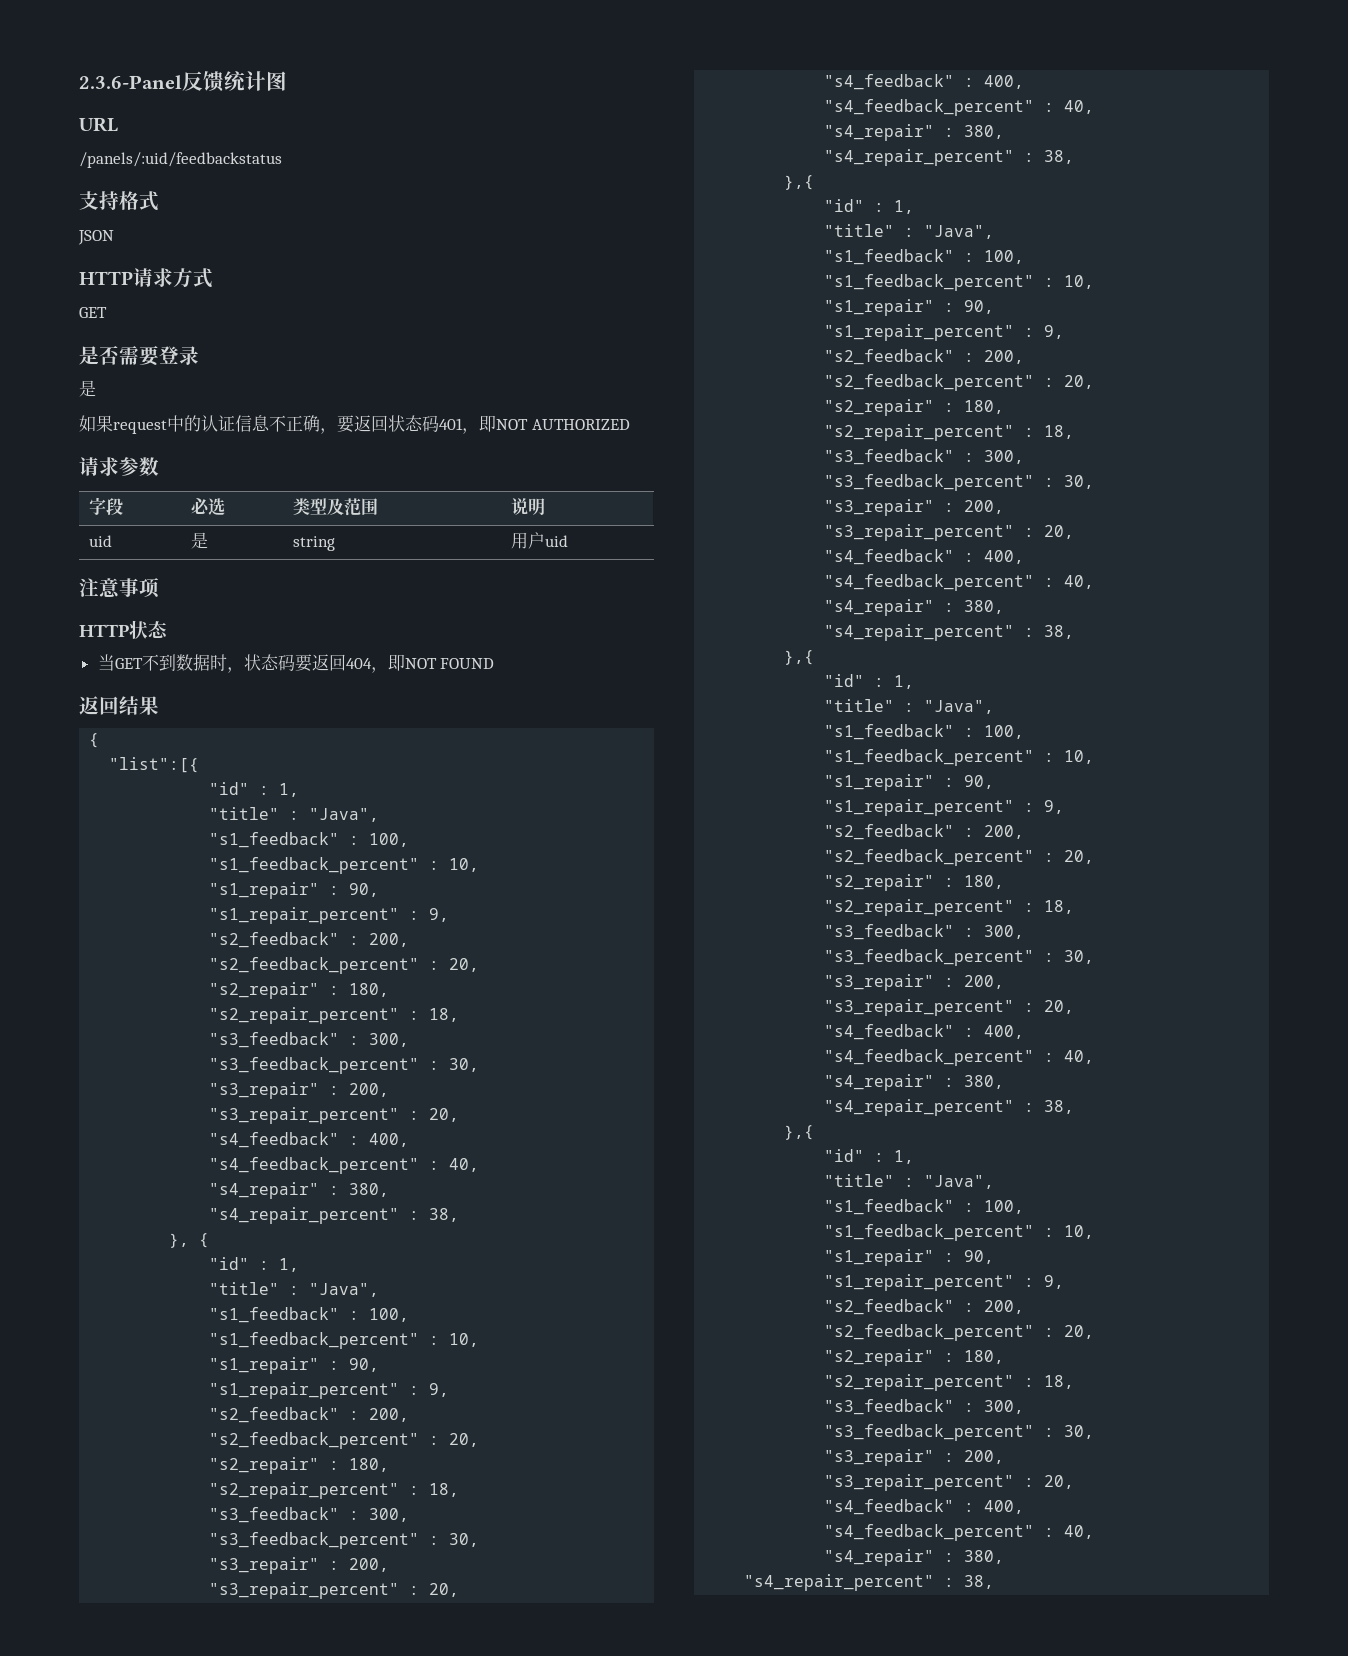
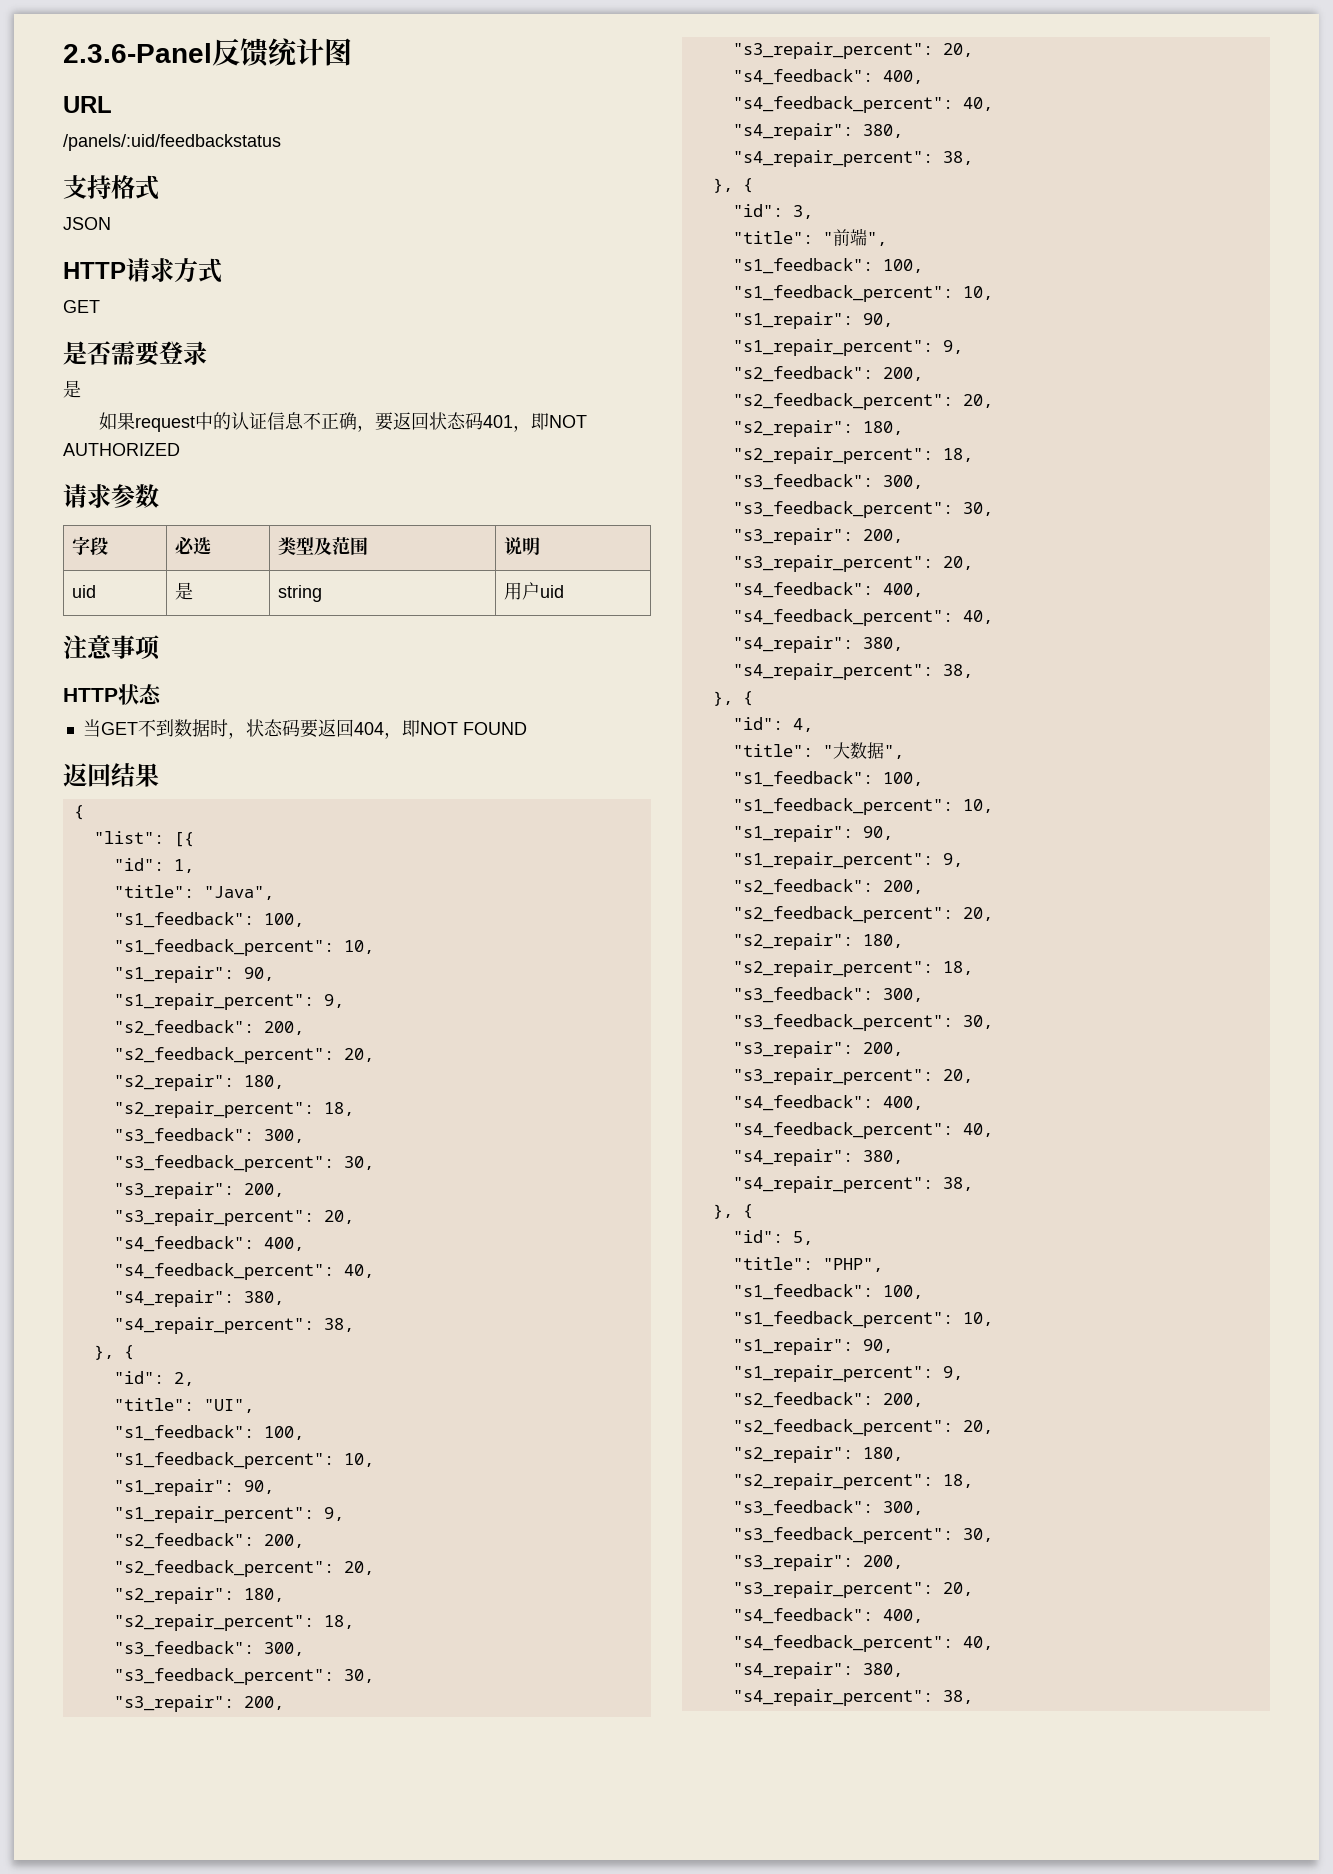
- "list":[{
- "id" : 1,
- "title" : "Java",
- "s1_feedback" : 100,
- "s1_feedback_percent" : 10,
- "s1_repair" : 90,
- "s1_repair_percent" : 9,
- "s2_feedback" : 200,
- "s2_feedback_percent" : 20,
- "s2_repair" : 180,
- "s2_repair_percent" : 18,
- "s3_feedback" : 300,
- "s3_feedback_percent" : 30,
- "s3_repair" : 200,
- "s3_repair_percent" : 20,
- "s4_feedback" : 400,
- "s4_feedback_percent" : 40,
- "s4_repair" : 380,
- "s4_repair_percent" : 38,
+ "list": [{
+ "id": 1,
+ "title": "Java",
+ "s1_feedback": 100,
+ "s1_feedback_percent": 10,
+ "s1_repair": 90,
+ "s1_repair_percent": 9,
+ "s2_feedback": 200,
+ "s2_feedback_percent": 20,
+ "s2_repair": 180,
+ "s2_repair_percent": 18,
+ "s3_feedback": 300,
+ "s3_feedback_percent": 30,
+ "s3_repair": 200,
+ "s3_repair_percent": 20,
+ "s4_feedback": 400,
+ "s4_feedback_percent": 40,
+ "s4_repair": 380,
+ "s4_repair_percent": 38,
  }, {
- "id" : 1,
- "title" : "Java",
- "s1_feedback" : 100,
- "s1_feedback_percent" : 10,
- "s1_repair" : 90,
- "s1_repair_percent" : 9,
- "s2_feedback" : 200,
- "s2_feedback_percent" : 20,
- "s2_repair" : 180,
- "s2_repair_percent" : 18,
- "s3_feedback" : 300,
- "s3_feedback_percent" : 30,
- "s3_repair" : 200,
- "s3_repair_percent" : 20,
- "s4_feedback" : 400,
- "s4_feedback_percent" : 40,
- "s4_repair" : 380,
- "s4_repair_percent" : 38,
- },{
- "id" : 1,
- "title" : "Java",
- "s1_feedback" : 100,
- "s1_feedback_percent" : 10,
- "s1_repair" : 90,
- "s1_repair_percent" : 9,
- "s2_feedback" : 200,
- "s2_feedback_percent" : 20,
- "s2_repair" : 180,
- "s2_repair_percent" : 18,
- "s3_feedback" : 300,
- "s3_feedback_percent" : 30,
- "s3_repair" : 200,
- "s3_repair_percent" : 20,
- "s4_feedback" : 400,
- "s4_feedback_percent" : 40,
- "s4_repair" : 380,
- "s4_repair_percent" : 38,
- },{
- "id" : 1,
- "title" : "Java",
- "s1_feedback" : 100,
- "s1_feedback_percent" : 10,
- "s1_repair" : 90,
- "s1_repair_percent" : 9,
- "s2_feedback" : 200,
- "s2_feedback_percent" : 20,
- "s2_repair" : 180,
- "s2_repair_percent" : 18,
- "s3_feedback" : 300,
- "s3_feedback_percent" : 30,
- "s3_repair" : 200,
- "s3_repair_percent" : 20,
- "s4_feedback" : 400,
- "s4_feedback_percent" : 40,
- "s4_repair" : 380,
- "s4_repair_percent" : 38,
- },{
- "id" : 1,
- "title" : "Java",
- "s1_feedback" : 100,
- "s1_feedback_percent" : 10,
- "s1_repair" : 90,
- "s1_repair_percent" : 9,
- "s2_feedback" : 200,
- "s2_feedback_percent" : 20,
- "s2_repair" : 180,
- "s2_repair_percent" : 18,
- "s3_feedback" : 300,
- "s3_feedback_percent" : 30,
- "s3_repair" : 200,
- "s3_repair_percent" : 20,
- "s4_feedback" : 400,
- "s4_feedback_percent" : 40,
- "s4_repair" : 380,
- "s4_repair_percent" : 38,
+ "id": 2,
+ "title": "UI",
+ "s1_feedback": 100,
+ "s1_feedback_percent": 10,
+ "s1_repair": 90,
+ "s1_repair_percent": 9,
+ "s2_feedback": 200,
+ "s2_feedback_percent": 20,
+ "s2_repair": 180,
+ "s2_repair_percent": 18,
+ "s3_feedback": 300,
+ "s3_feedback_percent": 30,
+ "s3_repair": 200,
+ "s3_repair_percent": 20,
+ "s4_feedback": 400,
+ "s4_feedback_percent": 40,
+ "s4_repair": 380,
+ "s4_repair_percent": 38,
+ }, {
+ "id": 3,
+ "title": "前端",
+ "s1_feedback": 100,
+ "s1_feedback_percent": 10,
+ "s1_repair": 90,
+ "s1_repair_percent": 9,
+ "s2_feedback": 200,
+ "s2_feedback_percent": 20,
+ "s2_repair": 180,
+ "s2_repair_percent": 18,
+ "s3_feedback": 300,
+ "s3_feedback_percent": 30,
+ "s3_repair": 200,
+ "s3_repair_percent": 20,
+ "s4_feedback": 400,
+ "s4_feedback_percent": 40,
+ "s4_repair": 380,
+ "s4_repair_percent": 38,
+ }, {
+ "id": 4,
+ "title": "大数据",
+ "s1_feedback": 100,
+ "s1_feedback_percent": 10,
+ "s1_repair": 90,
+ "s1_repair_percent": 9,
+ "s2_feedback": 200,
+ "s2_feedback_percent": 20,
+ "s2_repair": 180,
+ "s2_repair_percent": 18,
+ "s3_feedback": 300,
+ "s3_feedback_percent": 30,
+ "s3_repair": 200,
+ "s3_repair_percent": 20,
+ "s4_feedback": 400,
+ "s4_feedback_percent": 40,
+ "s4_repair": 380,
+ "s4_repair_percent": 38,
+ }, {
+ "id": 5,
+ "title": "PHP",
+ "s1_feedback": 100,
+ "s1_feedback_percent": 10,
+ "s1_repair": 90,
+ "s1_repair_percent": 9,
+ "s2_feedback": 200,
+ "s2_feedback_percent": 20,
+ "s2_repair": 180,
+ "s2_repair_percent": 18,
+ "s3_feedback": 300,
+ "s3_feedback_percent": 30,
+ "s3_repair": 200,
+ "s3_repair_percent": 20,
+ "s4_feedback": 400,
+ "s4_feedback_percent": 40,
+ "s4_repair": 380,
+ "s4_repair_percent": 38,

